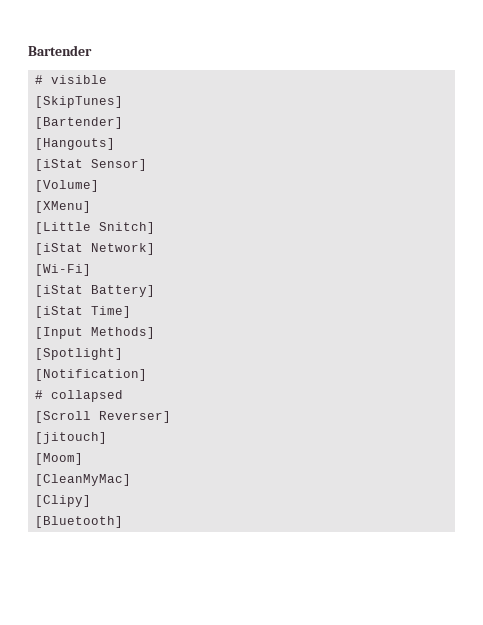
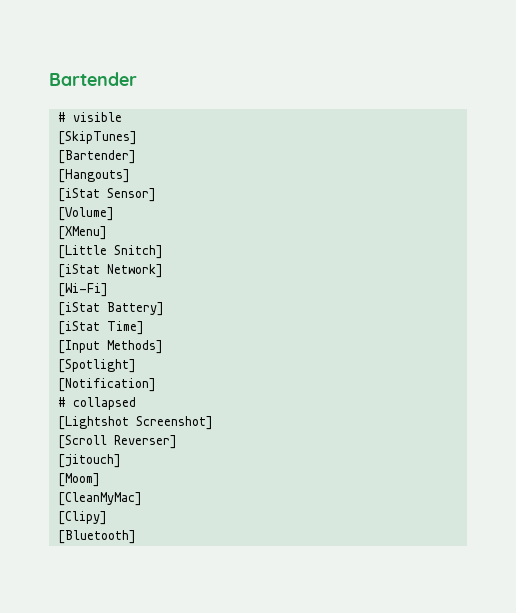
+ [Lightshot Screenshot]

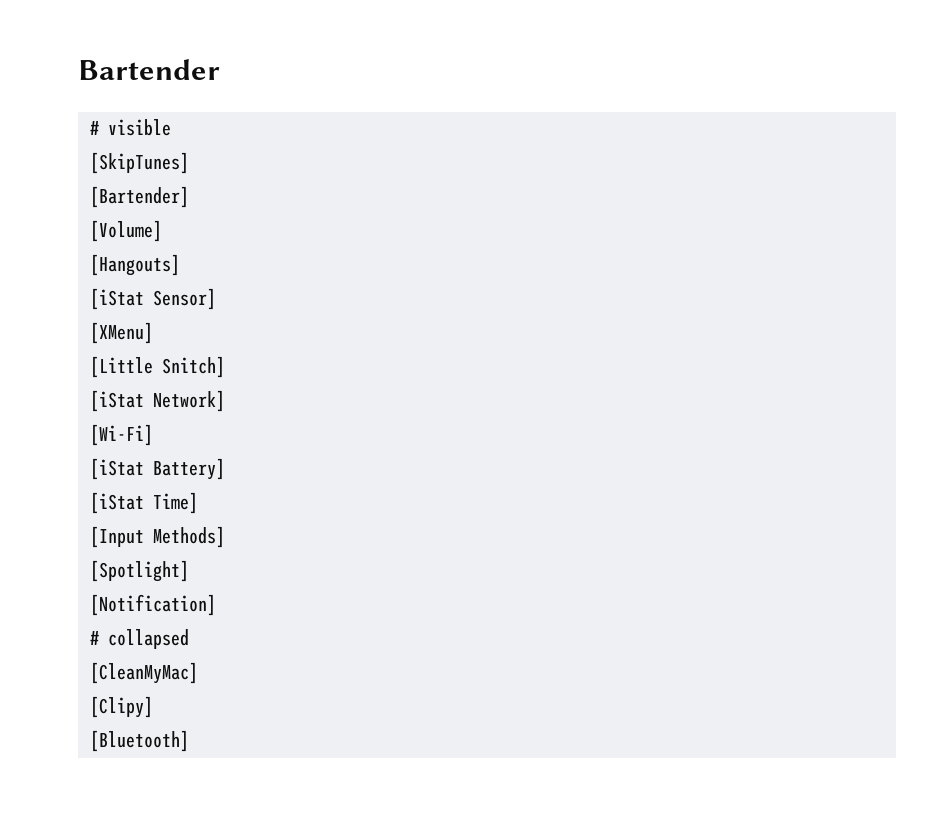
+ [Volume]
- [Volume]
- [Lightshot Screenshot]
- [Scroll Reverser]
- [jitouch]
- [Moom]

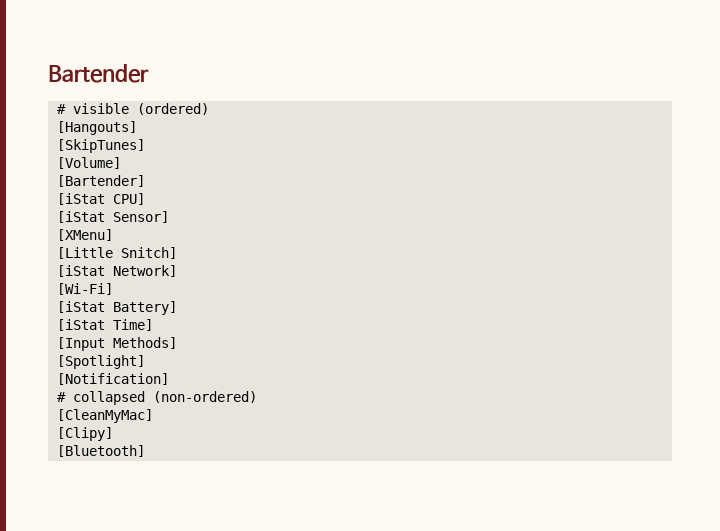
- # visible
+ # visible (ordered)
+ [Hangouts]
+ [Volume]
- [Volume]
- [Hangouts]
+ [iStat CPU]
- # collapsed
+ # collapsed (non-ordered)

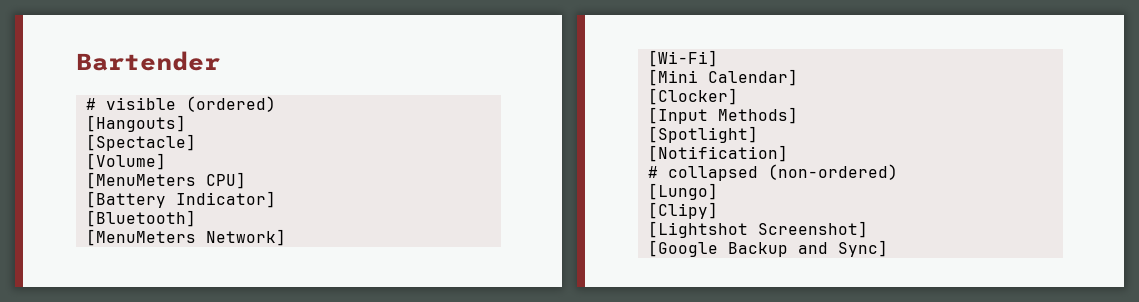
- [SkipTunes]
+ [Spectacle]
- [Bartender]
- [iStat CPU]
+ [MenuMeters CPU]
- [iStat Sensor]
- [XMenu]
- [Little Snitch]
- [iStat Network]
+ [Battery Indicator]
+ [Bluetooth]
+ [MenuMeters Network]
  [Wi-Fi]
- [iStat Battery]
- [iStat Time]
+ [Mini Calendar]
+ [Clocker]
- [CleanMyMac]
+ [Lungo]
- [Bluetooth]
+ [Lightshot Screenshot]
+ [Google Backup and Sync]

